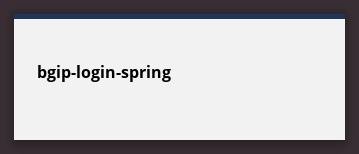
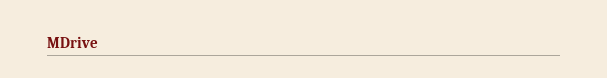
- bgip-login-spring
+ MDrive

